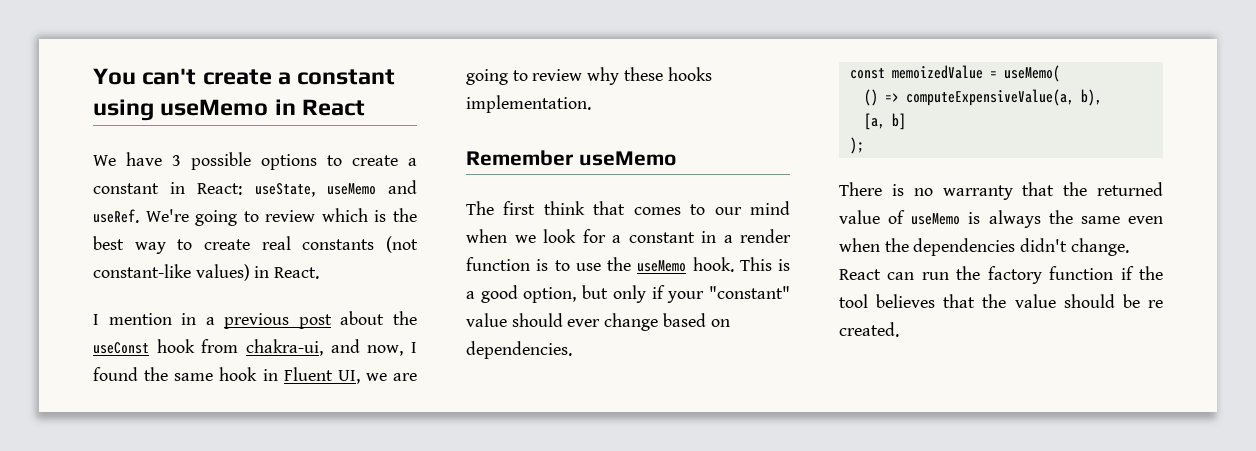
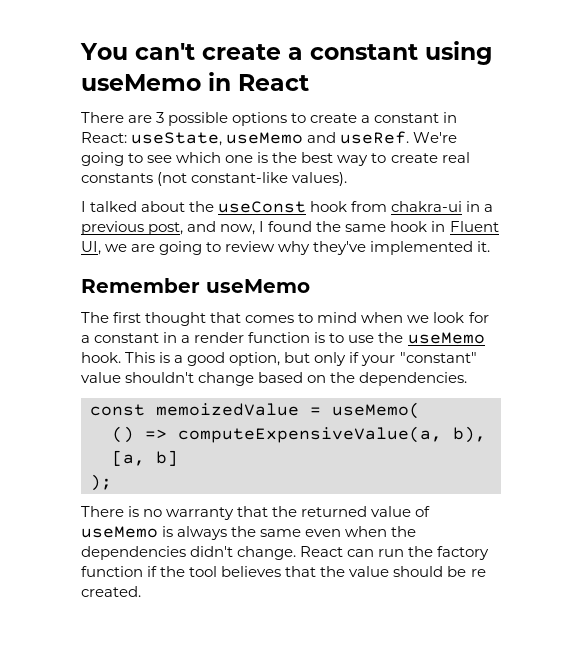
- We have 3 possible options to create a constant in React: useState, useMemo and useRef.
+ There are 3 possible options to create a constant in React: useState, useMemo and useRef.
- We're going to review which is the best way to create real constants (not constant-like values) in React.
- I mention in a previous post about the useConst hook from chakra-ui, and now, I found the same hook in Fluent UI, we are going to review why these hooks implementation.
+ We're going to see which one is the best way to create real constants (not constant-like values).
+ I talked about the useConst hook from chakra-ui in a previous post, and now, I found the same hook in Fluent UI, we are going to review why they've implemented it.
- The first think that comes to our mind when we look for a constant in a render function is to use the useMemo hook.
+ The first thought that comes to mind when we look for a constant in a render function is to use the useMemo hook.
- This is a good option, but only if your "constant" value should ever change based on dependencies.
+ This is a good option, but only if your "constant" value shouldn't change based on the dependencies.

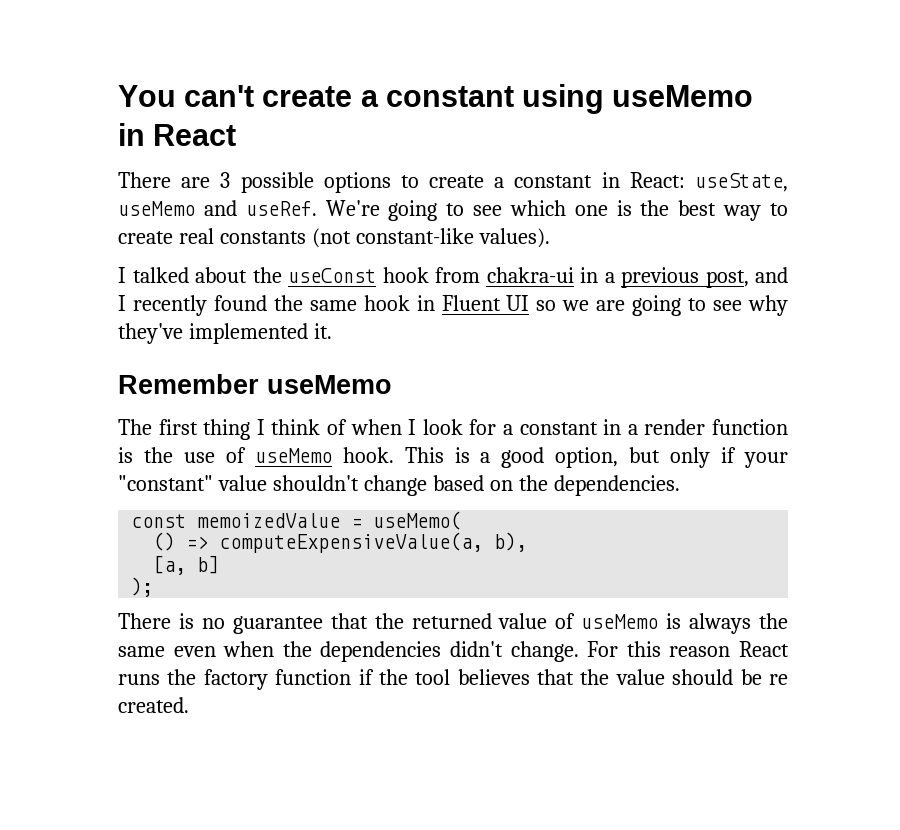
- I talked about the useConst hook from chakra-ui in a previous post, and now, I found the same hook in Fluent UI, we are going to review why they've implemented it.
+ I talked about the useConst hook from chakra-ui in a previous post, and I recently found the same hook in Fluent UI so we are going to see why they've implemented it.
- The first thought that comes to mind when we look for a constant in a render function is to use the useMemo hook.
+ The first thing I think of when I look for a constant in a render function is the use of useMemo hook.
- There is no warranty that the returned value of useMemo is always the same even when the dependencies didn't change.
+ There is no guarantee that the returned value of useMemo is always the same even when the dependencies didn't change.
- React can run the factory function if the tool believes that the value should be re created.
+ For this reason React runs the factory function if the tool believes that the value should be re created.

